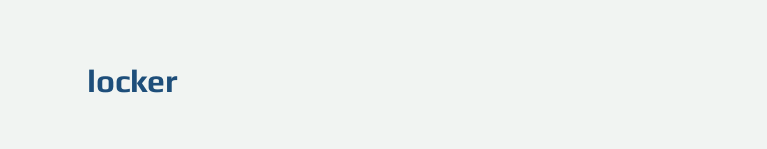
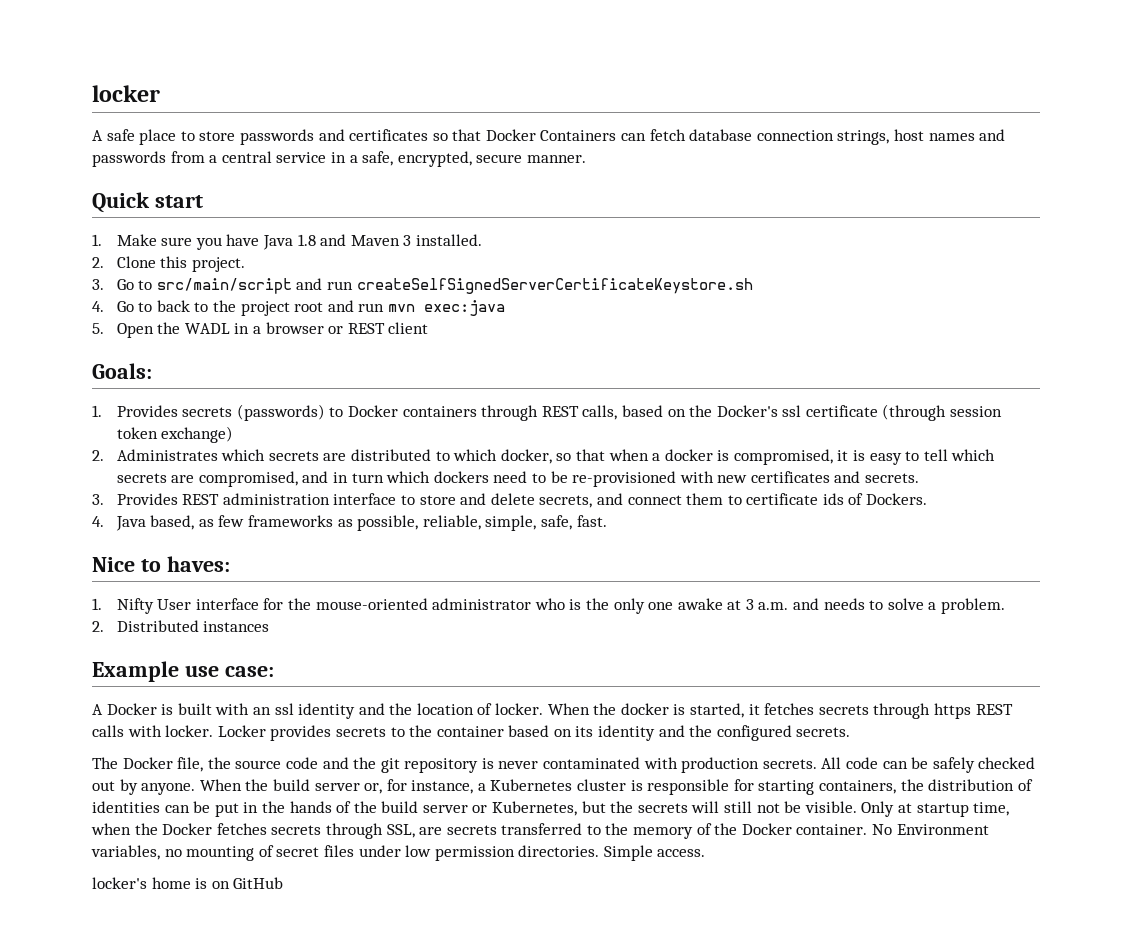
+ A safe place to store passwords and certificates so that Docker Containers can fetch database connection strings, host names and passwords from a central service in a safe, encrypted, secure manner.
+ Quick start
+ 1. Make sure you have Java 1.8 and Maven 3 installed.
+ 2. Clone this project.
+ 3. Go to src/main/script and run createSelfSignedServerCertificateKeystore.sh
+ 4. Go to back to the project root and run mvn exec:java
+ 5. Open the WADL in a browser or REST client
+ Goals:
+ 1. Provides secrets (passwords) to Docker containers through REST calls, based on the Docker's ssl certificate (through session token exchange)
+ 2. Administrates which secrets are distributed to which docker, so that when a docker is compromised, it is easy to tell which secrets are compromised, and in turn which dockers need to be re-provisioned with new certificates and secrets.
+ 3. Provides REST administration interface to store and delete secrets, and connect them to certificate ids of Dockers.
+ 4. Java based, as few frameworks as possible, reliable, simple, safe, fast.
+ Nice to haves:
+ 1. Nifty User interface for the mouse-oriented administrator who is the only one awake at 3 a.m. and needs to solve a problem.
+ 2. Distributed instances
+ Example use case:
+ A Docker is built with an ssl identity and the location of locker. When the docker is started, it fetches secrets through https REST calls with locker. Locker provides secrets to the container based on its identity and the configured secrets.
+ The Docker file, the source code and the git repository is never contaminated with production secrets. All code can be safely checked out by anyone. When the build server or, for instance, a Kubernetes cluster is responsible for starting containers, the distribution of identities can be put in the hands of the build server or Kubernetes, but the secrets will still not be visible. Only at startup time, when the Docker fetches secrets through SSL, are secrets transferred to the memory of the Docker container. No Environment variables, no mounting of secret files under low permission directories. Simple access.
+ locker's home is on GitHub

